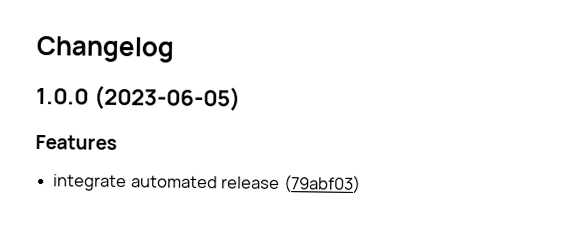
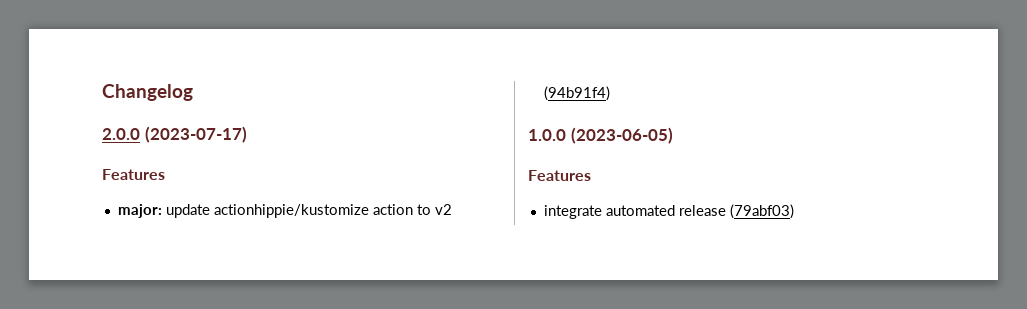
+ 2.0.0 (2023-07-17)
+ Features
+ major: update actionhippie/kustomize action to v2 (94b91f4)

